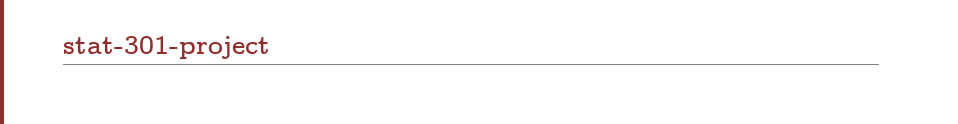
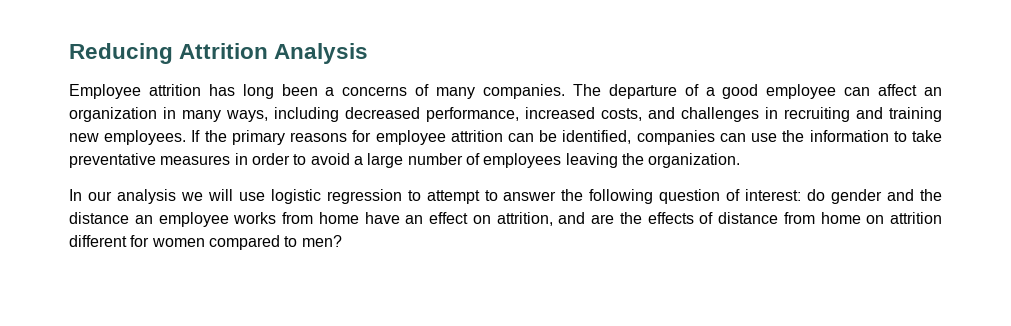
- stat-301-project
+ Reducing Attrition Analysis
+ Employee attrition has long been a concerns of many companies. The departure of a good employee can affect an organization in many ways, including decreased performance, increased costs, and challenges in recruiting and training new employees. If the primary reasons for employee attrition can be identified, companies can use the information to take preventative measures in order to avoid a large number of employees leaving the organization.
+ In our analysis we will use logistic regression to attempt to answer the following question of interest: do gender and the distance an employee works from home have an effect on attrition, and are the effects of distance from home on attrition different for women compared to men?

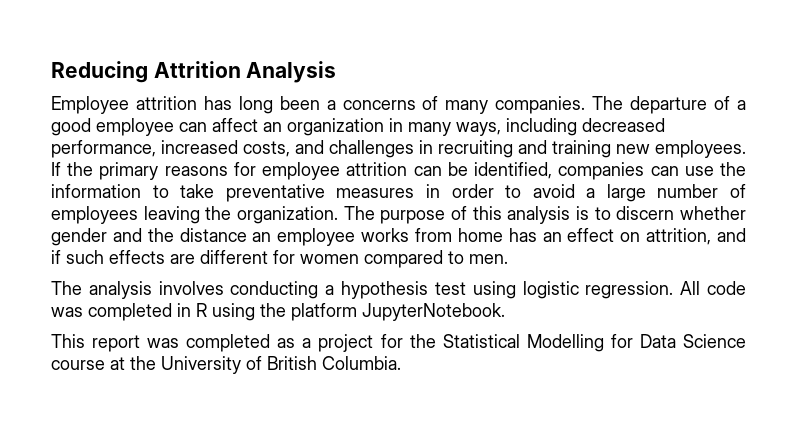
- If the primary reasons for employee attrition can be identified, companies can use the information to take preventative measures in order to avoid a large number of employees leaving the organization.
- In our analysis we will use logistic regression to attempt to answer the following question of interest: do gender and the distance an employee works from home have an effect on attrition, and are the effects of distance from home on attrition different for women compared to men?
+ If the primary reasons for employee attrition can be identified, companies can use the information to take preventative measures in order to avoid a large number of employees leaving the organization. The purpose of this analysis is to discern whether gender and the distance an employee works from home has an effect on attrition, and if such effects are different for women compared to men.
+ The analysis involves conducting a hypothesis test using logistic regression. All code was completed in R using the platform JupyterNotebook.
+ This report was completed as a project for the Statistical Modelling for Data Science course at the University of British Columbia.

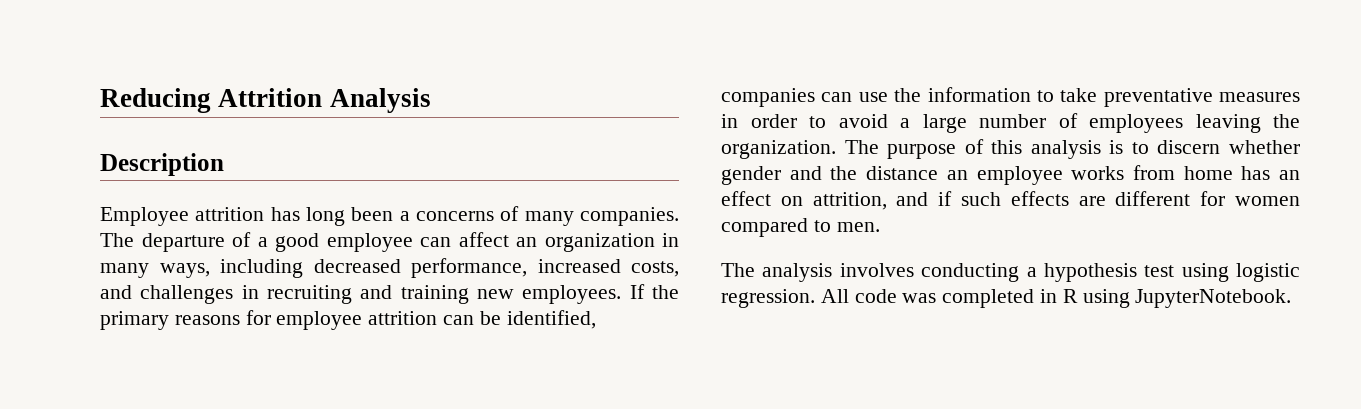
+ Description
- All code was completed in R using the platform JupyterNotebook.
+ All code was completed in R using JupyterNotebook.
- This report was completed as a project for the Statistical Modelling for Data Science course at the University of British Columbia.

